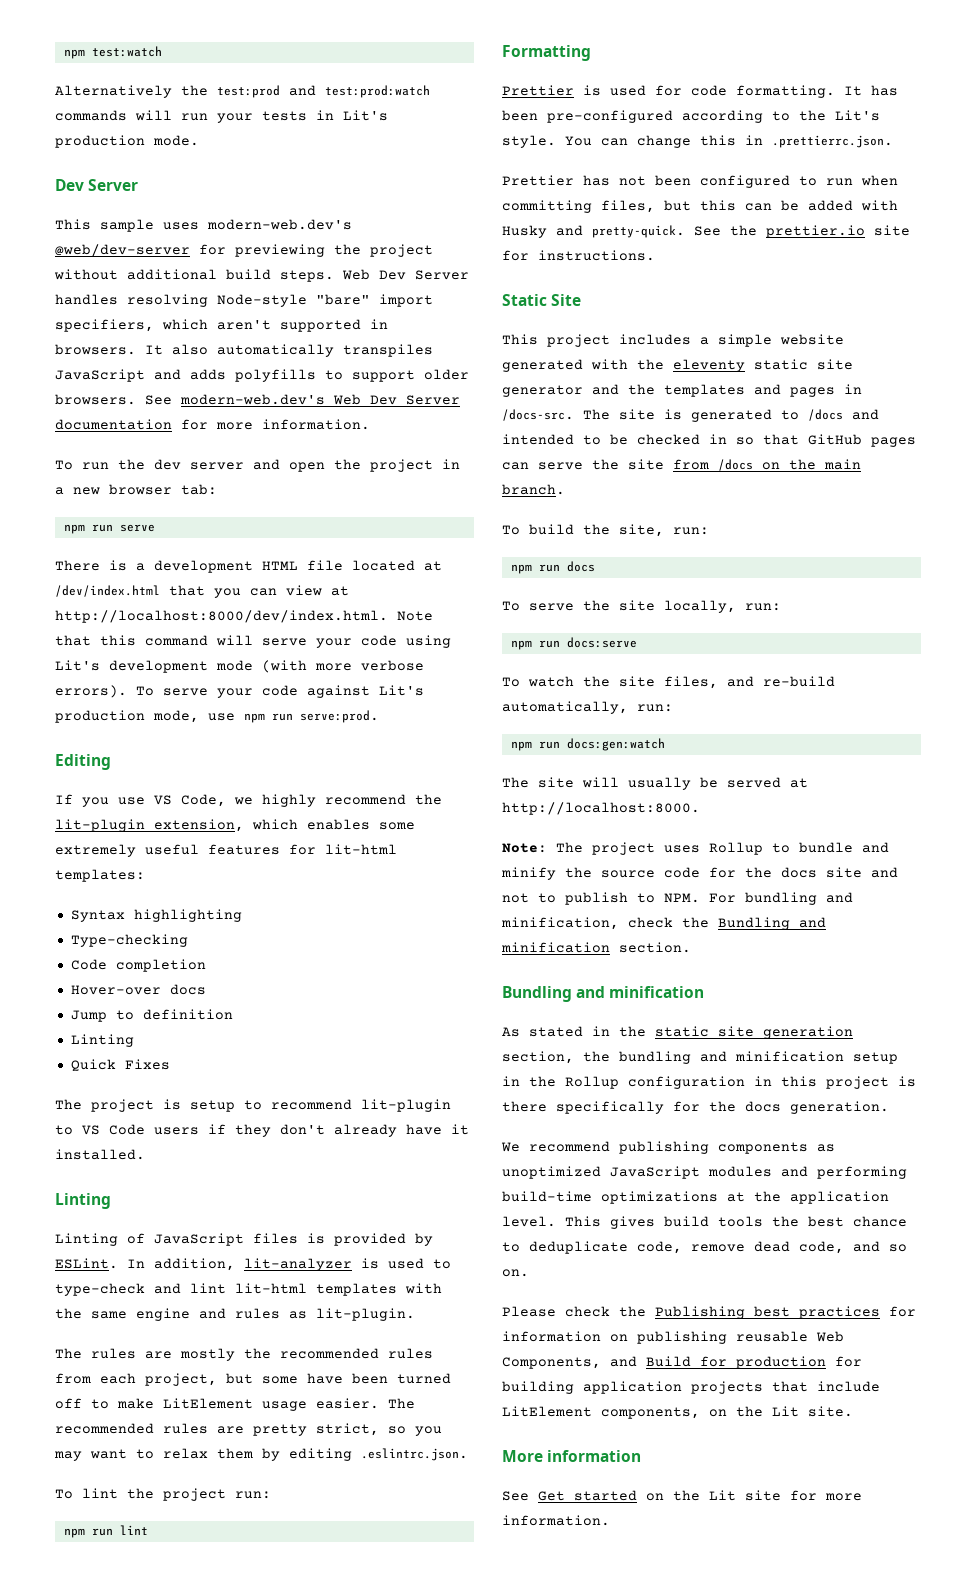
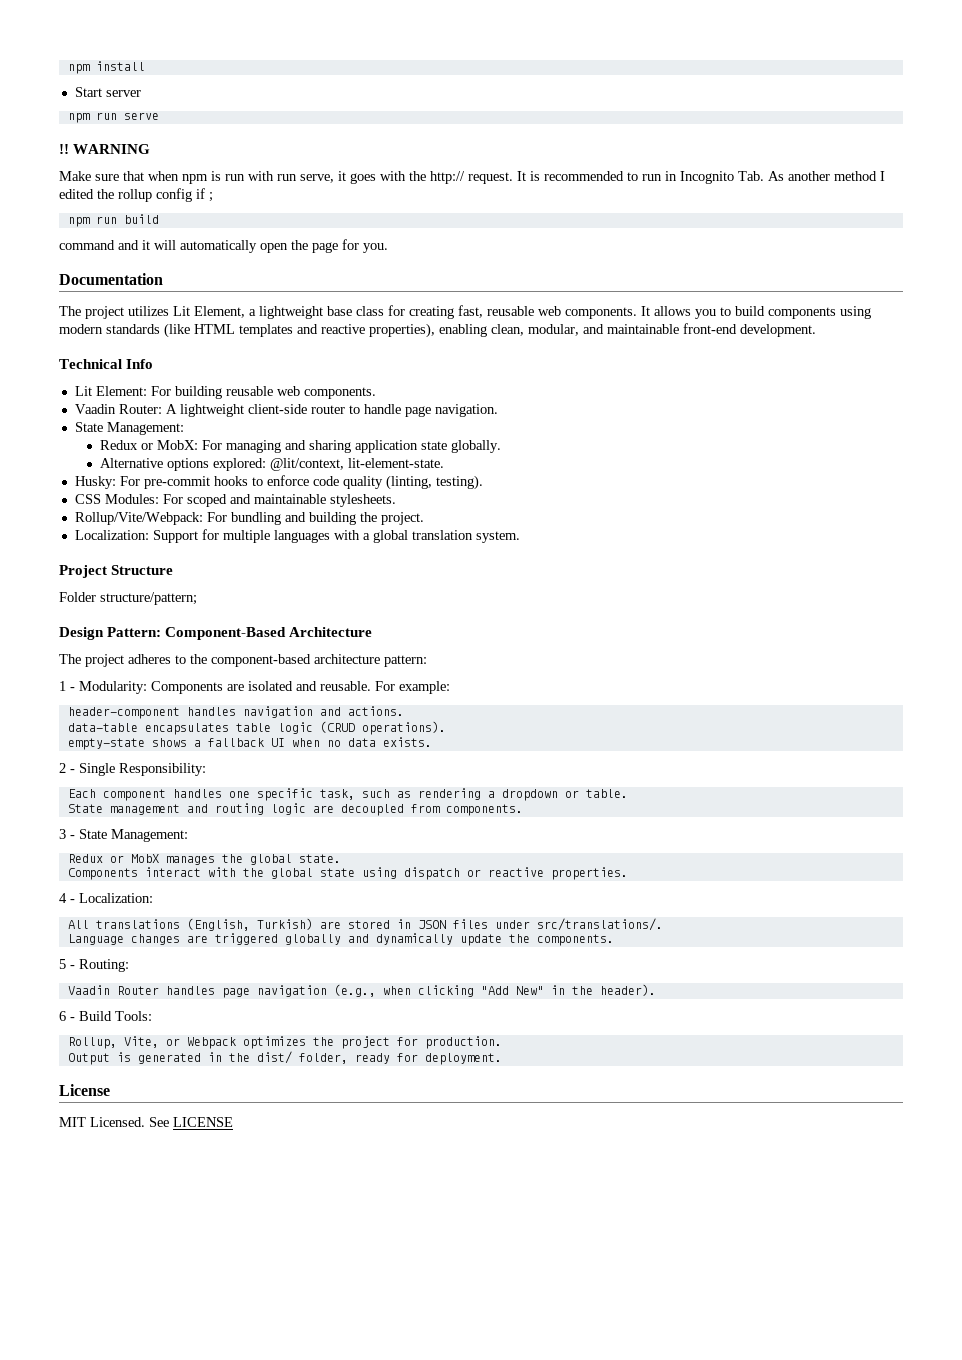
- npm test:watch
- Alternatively the test:prod and test:prod:watch commands will run your tests in Lit's production mode.
- Dev Server
- This sample uses modern-web.dev's @web/dev-server for previewing the project without additional build steps. Web Dev Server handles resolving Node-style "bare" import specifiers, which aren't supported in browsers. It also automatically transpiles JavaScript and adds polyfills to support older browsers. See modern-web.dev's Web Dev Server documentation for more information.
- To run the dev server and open the project in a new browser tab:
+ npm install
+ Start server
  npm run serve
- There is a development HTML file located at /dev/index.html that you can view at http://localhost:8000/dev/index.html. Note that this command will serve your code using Lit's development mode (with more verbose errors). To serve your code against Lit's production mode, use npm run serve:prod.
- Editing
- If you use VS Code, we highly recommend the lit-plugin extension, which enables some extremely useful features for lit-html templates:
- Syntax highlighting
- Type-checking
- Code completion
- Hover-over docs
- Jump to definition
- Linting
- Quick Fixes
- The project is setup to recommend lit-plugin to VS Code users if they don't already have it installed.
- Linting
- Linting of JavaScript files is provided by ESLint. In addition, lit-analyzer is used to type-check and lint lit-html templates with the same engine and rules as lit-plugin.
- The rules are mostly the recommended rules from each project, but some have been turned off to make LitElement usage easier. The recommended rules are pretty strict, so you may want to relax them by editing .eslintrc.json.
- To lint the project run:
- npm run lint
- Formatting
- Prettier is used for code formatting. It has been pre-configured according to the Lit's style. You can change this in .prettierrc.json.
- Prettier has not been configured to run when committing files, but this can be added with Husky and pretty-quick. See the prettier.io site for instructions.
- Static Site
- This project includes a simple website generated with the eleventy static site generator and the templates and pages in /docs-src. The site is generated to /docs and intended to be checked in so that GitHub pages can serve the site from /docs on the main branch.
- To build the site, run:
- npm run docs
- To serve the site locally, run:
- npm run docs:serve
- To watch the site files, and re-build automatically, run:
- npm run docs:gen:watch
- The site will usually be served at http://localhost:8000.
- Note: The project uses Rollup to bundle and minify the source code for the docs site and not to publish to NPM. For bundling and minification, check the Bundling and minification section.
- Bundling and minification
- As stated in the static site generation section, the bundling and minification setup in the Rollup configuration in this project is there specifically for the docs generation.
- We recommend publishing components as unoptimized JavaScript modules and performing build-time optimizations at the application level. This gives build tools the best chance to deduplicate code, remove dead code, and so on.
- Please check the Publishing best practices for information on publishing reusable Web Components, and Build for production for building application projects that include LitElement components, on the Lit site.
- More information
- See Get started on the Lit site for more information.
+ !! WARNING
+ Make sure that when npm is run with run serve, it goes with the http:// request. It is recommended to run in Incognito Tab. As another method I edited the rollup config if ;
+ npm run build
+ command and it will automatically open the page for you.
+ Documentation
+ The project utilizes Lit Element, a lightweight base class for creating fast, reusable web components. It allows you to build components using modern standards (like HTML templates and reactive properties), enabling clean, modular, and maintainable front-end development.
+ Technical Info
+ Lit Element: For building reusable web components.
+ Vaadin Router: A lightweight client-side router to handle page navigation.
+ State Management:
+ Redux or MobX: For managing and sharing application state globally.
+ Alternative options explored: @lit/context, lit-element-state.
+ Husky: For pre-commit hooks to enforce code quality (linting, testing).
+ CSS Modules: For scoped and maintainable stylesheets.
+ Rollup/Vite/Webpack: For bundling and building the project.
+ Localization: Support for multiple languages with a global translation system.
+ Project Structure
+ Folder structure/pattern;
+ Design Pattern: Component-Based Architecture
+ The project adheres to the component-based architecture pattern:
+ 1 - Modularity: Components are isolated and reusable. For example:
+ header-component handles navigation and actions.
+ data-table encapsulates table logic (CRUD operations).
+ empty-state shows a fallback UI when no data exists.
+ 2 - Single Responsibility:
+ Each component handles one specific task, such as rendering a dropdown or table.
+ State management and routing logic are decoupled from components.
+ 3 - State Management:
+ Redux or MobX manages the global state.
+ Components interact with the global state using dispatch or reactive properties.
+ 4 - Localization:
+ All translations (English, Turkish) are stored in JSON files under src/translations/.
+ Language changes are triggered globally and dynamically update the components.
+ 5 - Routing:
+ Vaadin Router handles page navigation (e.g., when clicking "Add New" in the header).
+ 6 - Build Tools:
+ Rollup, Vite, or Webpack optimizes the project for production.
+ Output is generated in the dist/ folder, ready for deployment.
+ License
+ MIT Licensed. See LICENSE

